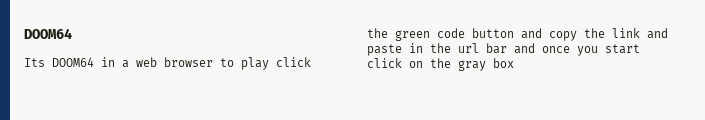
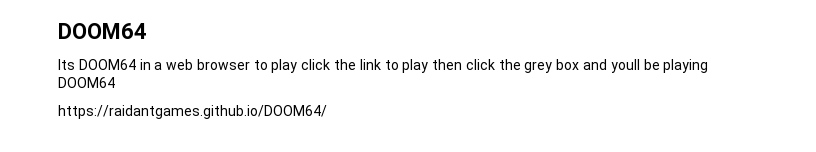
- Its DOOM64 in a web browser to play click the green code button and copy the link and paste in the url bar and once you start click on the gray box
+ Its DOOM64 in a web browser to play click the link to play then click the grey box and youll be playing DOOM64
+ https://raidantgames.github.io/DOOM64/

